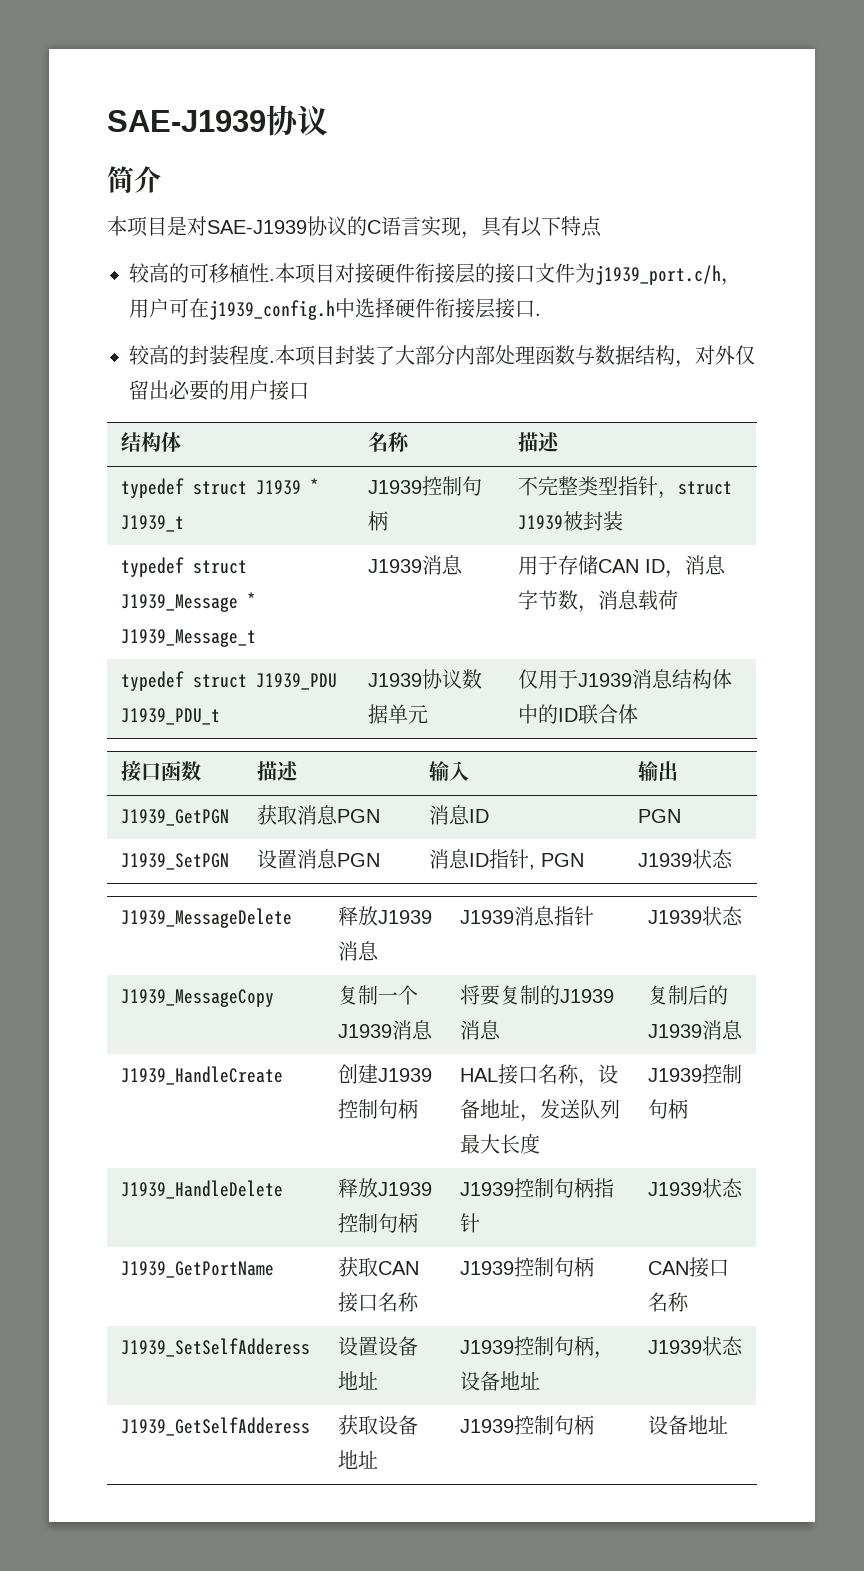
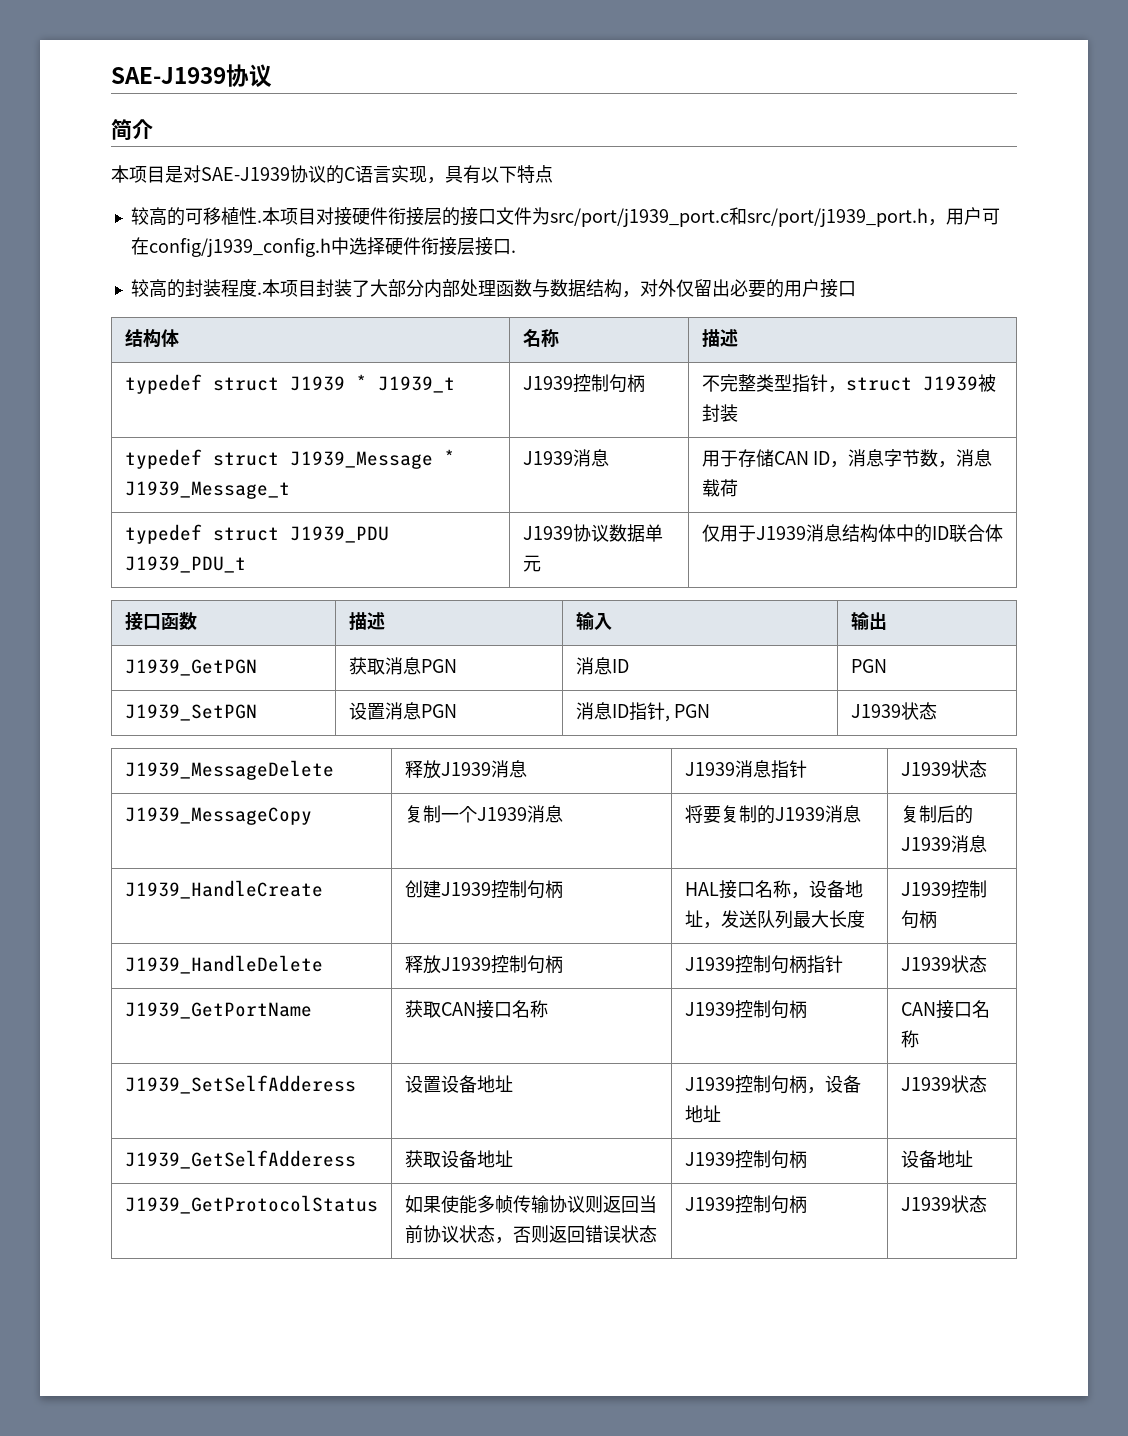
- 本项目对接硬件衔接层的接口文件为j1939_port.c/h，用户可在j1939_config.h中选择硬件衔接层接口.
+ 本项目对接硬件衔接层的接口文件为src/port/j1939_port.c和src/port/j1939_port.h，用户可在config/j1939_config.h中选择硬件衔接层接口.
+ J1939_GetProtocolStatus | 如果使能多帧传输协议则返回当前协议状态，否则返回错误状态 | J1939控制句柄 | J1939状态

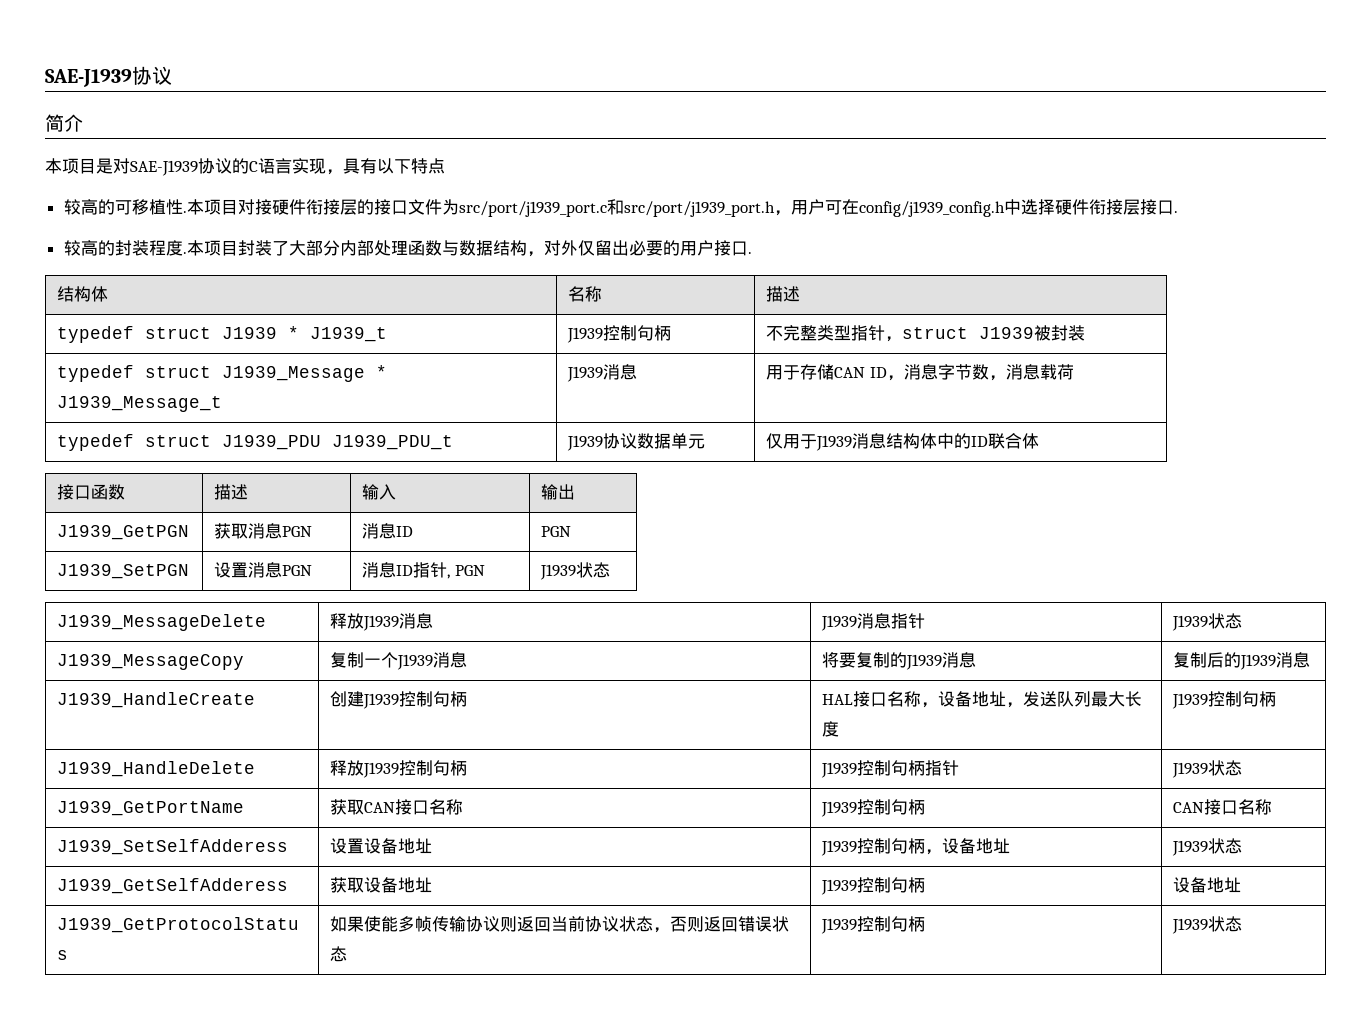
- 本项目封装了大部分内部处理函数与数据结构，对外仅留出必要的用户接口
+ 本项目封装了大部分内部处理函数与数据结构，对外仅留出必要的用户接口.

